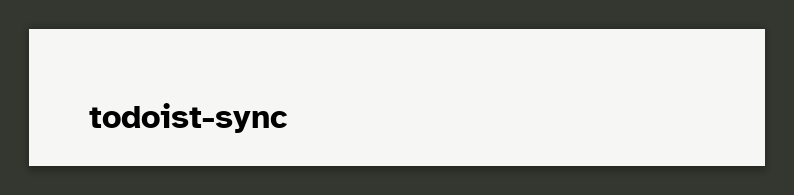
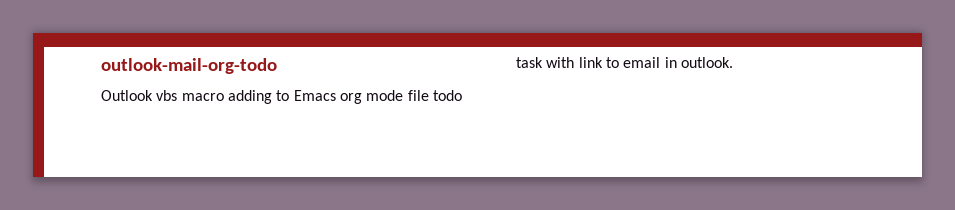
- todoist-sync
+ outlook-mail-org-todo
+ Outlook vbs macro adding to Emacs org mode file todo task with link to email in outlook.

